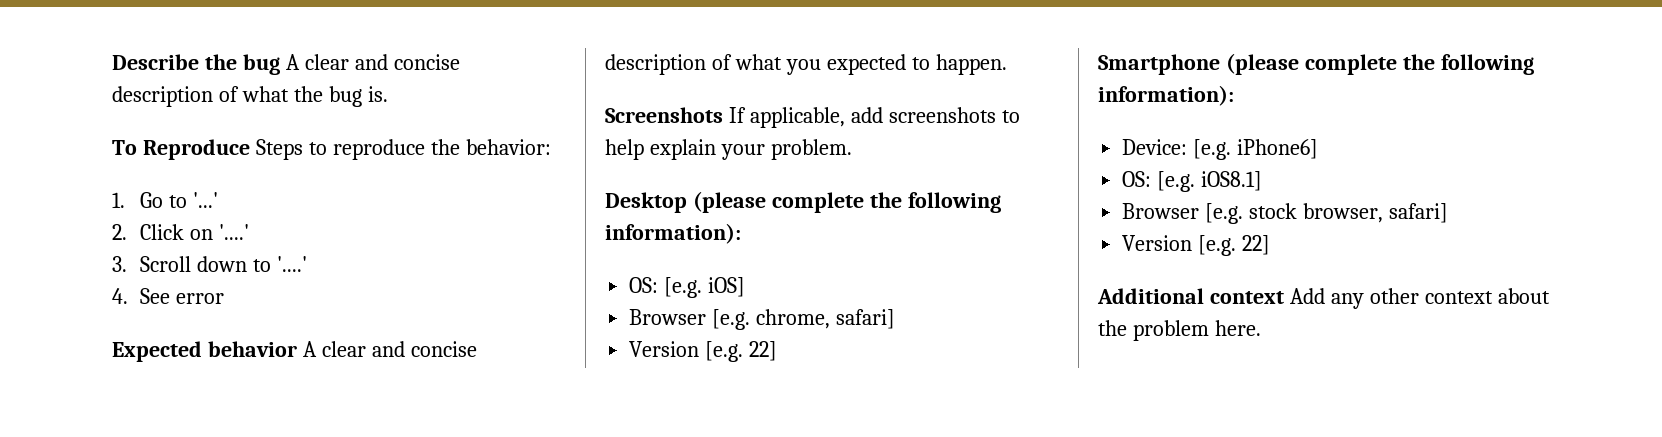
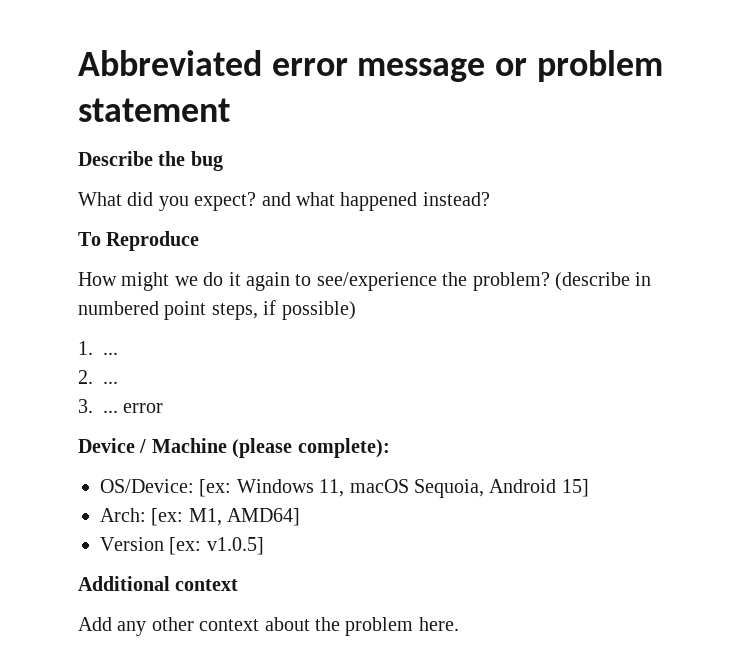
- Describe the bug A clear and concise description of what the bug is.
- To Reproduce Steps to reproduce the behavior:
- 1. Go to '...'
- 2. Click on '....'
- 3. Scroll down to '....'
- 4. See error
- Expected behavior A clear and concise description of what you expected to happen.
- Screenshots If applicable, add screenshots to help explain your problem.
- Desktop (please complete the following information):
- OS: [e.g. iOS]
- Browser [e.g. chrome, safari]
- Version [e.g. 22]
- Smartphone (please complete the following information):
- Device: [e.g. iPhone6]
- OS: [e.g. iOS8.1]
- Browser [e.g. stock browser, safari]
- Version [e.g. 22]
+ Abbreviated error message or problem statement
+ Describe the bug
+ What did you expect? and what happened instead?
+ To Reproduce
+ How might we do it again to see/experience the problem? (describe in numbered point steps, if possible)
+ 1. ...
+ 2. ...
+ 3. ... error
+ Device / Machine (please complete):
+ OS/Device: [ex: Windows 11, macOS Sequoia, Android 15]
+ Arch: [ex: M1, AMD64]
+ Version [ex: v1.0.5]
- Additional context Add any other context about the problem here.
+ Additional context
+ Add any other context about the problem here.

